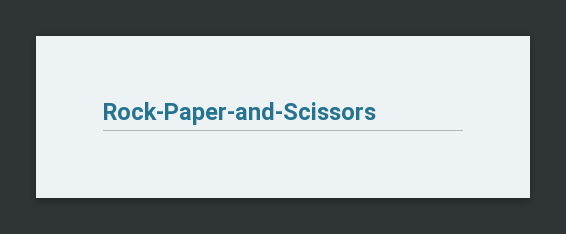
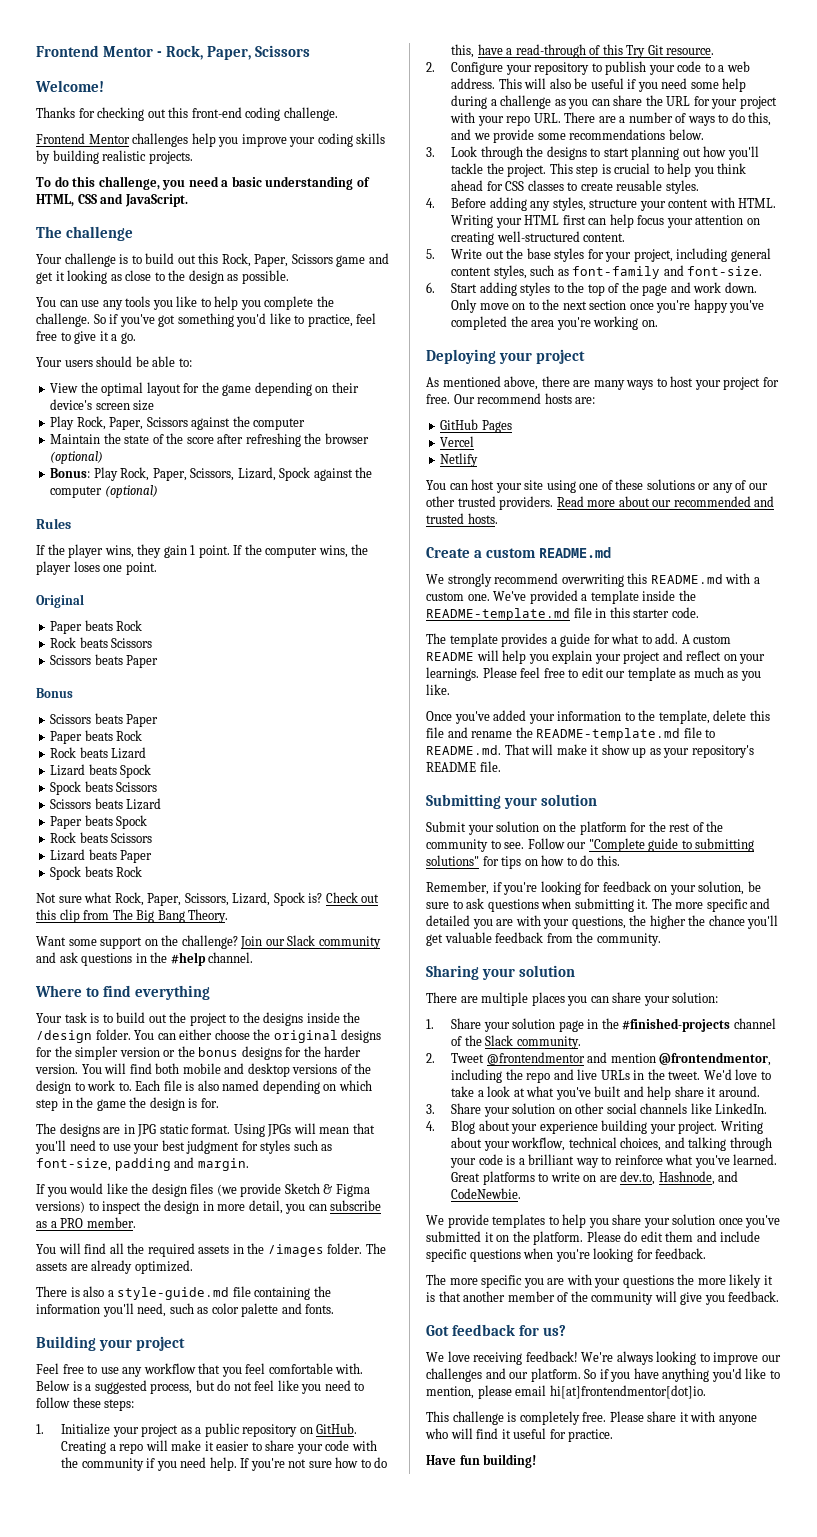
- Rock-Paper-and-Scissors
+ Frontend Mentor - Rock, Paper, Scissors
+ Welcome!
+ Thanks for checking out this front-end coding challenge.
+ Frontend Mentor challenges help you improve your coding skills by building realistic projects.
+ To do this challenge, you need a basic understanding of HTML, CSS and JavaScript.
+ The challenge
+ Your challenge is to build out this Rock, Paper, Scissors game and get it looking as close to the design as possible.
+ You can use any tools you like to help you complete the challenge. So if you've got something you'd like to practice, feel free to give it a go.
+ Your users should be able to:
+ View the optimal layout for the game depending on their device's screen size
+ Play Rock, Paper, Scissors against the computer
+ Maintain the state of the score after refreshing the browser (optional)
+ Bonus: Play Rock, Paper, Scissors, Lizard, Spock against the computer (optional)
+ Rules
+ If the player wins, they gain 1 point. If the computer wins, the player loses one point.
+ Original
+ Paper beats Rock
+ Rock beats Scissors
+ Scissors beats Paper
+ Bonus
+ Scissors beats Paper
+ Paper beats Rock
+ Rock beats Lizard
+ Lizard beats Spock
+ Spock beats Scissors
+ Scissors beats Lizard
+ Paper beats Spock
+ Rock beats Scissors
+ Lizard beats Paper
+ Spock beats Rock
+ Not sure what Rock, Paper, Scissors, Lizard, Spock is? Check out this clip from The Big Bang Theory.
+ Want some support on the challenge? Join our Slack community and ask questions in the #help channel.
+ Where to find everything
+ Your task is to build out the project to the designs inside the /design folder. You can either choose the original designs for the simpler version or the bonus designs for the harder version. You will find both mobile and desktop versions of the design to work to. Each file is also named depending on which step in the game the design is for.
+ The designs are in JPG static format. Using JPGs will mean that you'll need to use your best judgment for styles such as font-size, padding and margin.
+ If you would like the design files (we provide Sketch & Figma versions) to inspect the design in more detail, you can subscribe as a PRO member.
+ You will find all the required assets in the /images folder. The assets are already optimized.
+ There is also a style-guide.md file containing the information you'll need, such as color palette and fonts.
+ Building your project
+ Feel free to use any workflow that you feel comfortable with. Below is a suggested process, but do not feel like you need to follow these steps:
+ 1. Initialize your project as a public repository on GitHub. Creating a repo will make it easier to share your code with the community if you need help. If you're not sure how to do this, have a read-through of this Try Git resource.
+ 2. Configure your repository to publish your code to a web address. This will also be useful if you need some help during a challenge as you can share the URL for your project with your repo URL. There are a number of ways to do this, and we provide some recommendations below.
+ 3. Look through the designs to start planning out how you'll tackle the project. This step is crucial to help you think ahead for CSS classes to create reusable styles.
+ 4. Before adding any styles, structure your content with HTML. Writing your HTML first can help focus your attention on creating well-structured content.
+ 5. Write out the base styles for your project, including general content styles, such as font-family and font-size.
+ 6. Start adding styles to the top of the page and work down. Only move on to the next section once you're happy you've completed the area you're working on.
+ Deploying your project
+ As mentioned above, there are many ways to host your project for free. Our recommend hosts are:
+ GitHub Pages
+ Vercel
+ Netlify
+ You can host your site using one of these solutions or any of our other trusted providers. Read more about our recommended and trusted hosts.
+ Create a custom README.md
+ We strongly recommend overwriting this README.md with a custom one. We've provided a template inside the README-template.md file in this starter code.
+ The template provides a guide for what to add. A custom README will help you explain your project and reflect on your learnings. Please feel free to edit our template as much as you like.
+ Once you've added your information to the template, delete this file and rename the README-template.md file to README.md. That will make it show up as your repository's README file.
+ Submitting your solution
+ Submit your solution on the platform for the rest of the community to see. Follow our "Complete guide to submitting solutions" for tips on how to do this.
+ Remember, if you're looking for feedback on your solution, be sure to ask questions when submitting it. The more specific and detailed you are with your questions, the higher the chance you'll get valuable feedback from the community.
+ Sharing your solution
+ There are multiple places you can share your solution:
+ 1. Share your solution page in the #finished-projects channel of the Slack community.
+ 2. Tweet @frontendmentor and mention @frontendmentor, including the repo and live URLs in the tweet. We'd love to take a look at what you've built and help share it around.
+ 3. Share your solution on other social channels like LinkedIn.
+ 4. Blog about your experience building your project. Writing about your workflow, technical choices, and talking through your code is a brilliant way to reinforce what you've learned. Great platforms to write on are dev.to, Hashnode, and CodeNewbie.
+ We provide templates to help you share your solution once you've submitted it on the platform. Please do edit them and include specific questions when you're looking for feedback.
+ The more specific you are with your questions the more likely it is that another member of the community will give you feedback.
+ Got feedback for us?
+ We love receiving feedback! We're always looking to improve our challenges and our platform. So if you have anything you'd like to mention, please email hi[at]frontendmentor[dot]io.
+ This challenge is completely free. Please share it with anyone who will find it useful for practice.
+ Have fun building!

